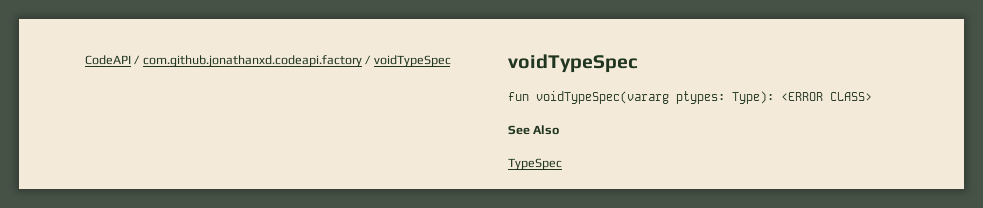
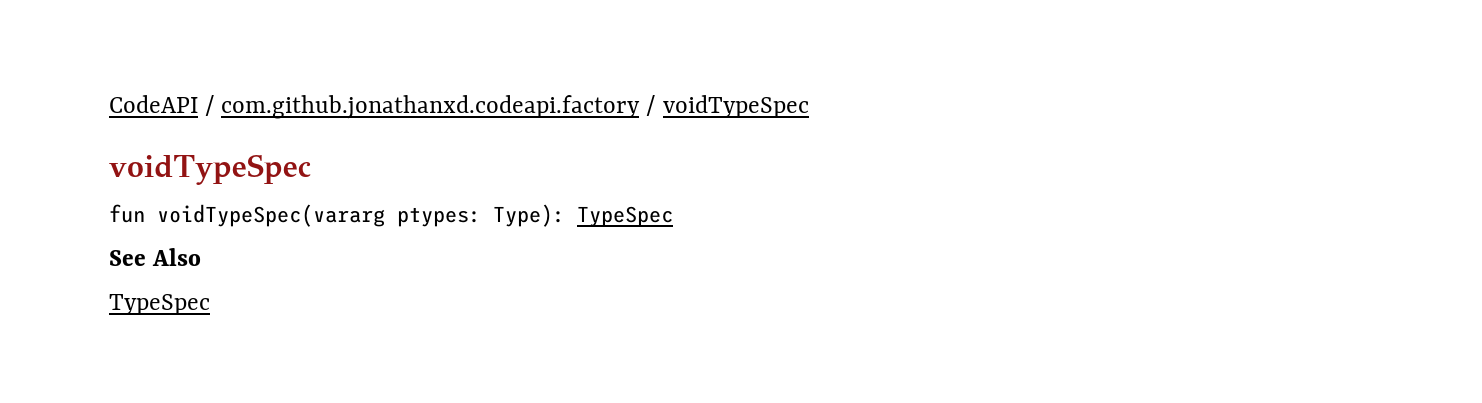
- fun voidTypeSpec(vararg ptypes: Type): <ERROR CLASS>
+ fun voidTypeSpec(vararg ptypes: Type): TypeSpec

